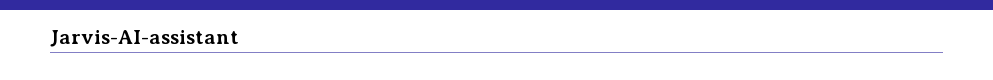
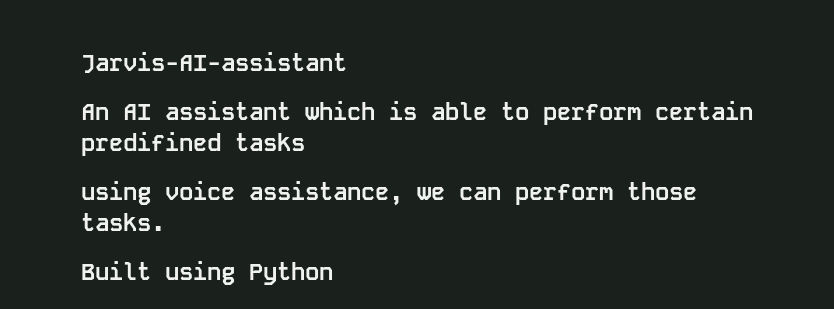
+ An AI assistant which is able to perform certain predifined tasks
+ using voice assistance, we can perform those tasks.
+ Built using Python

